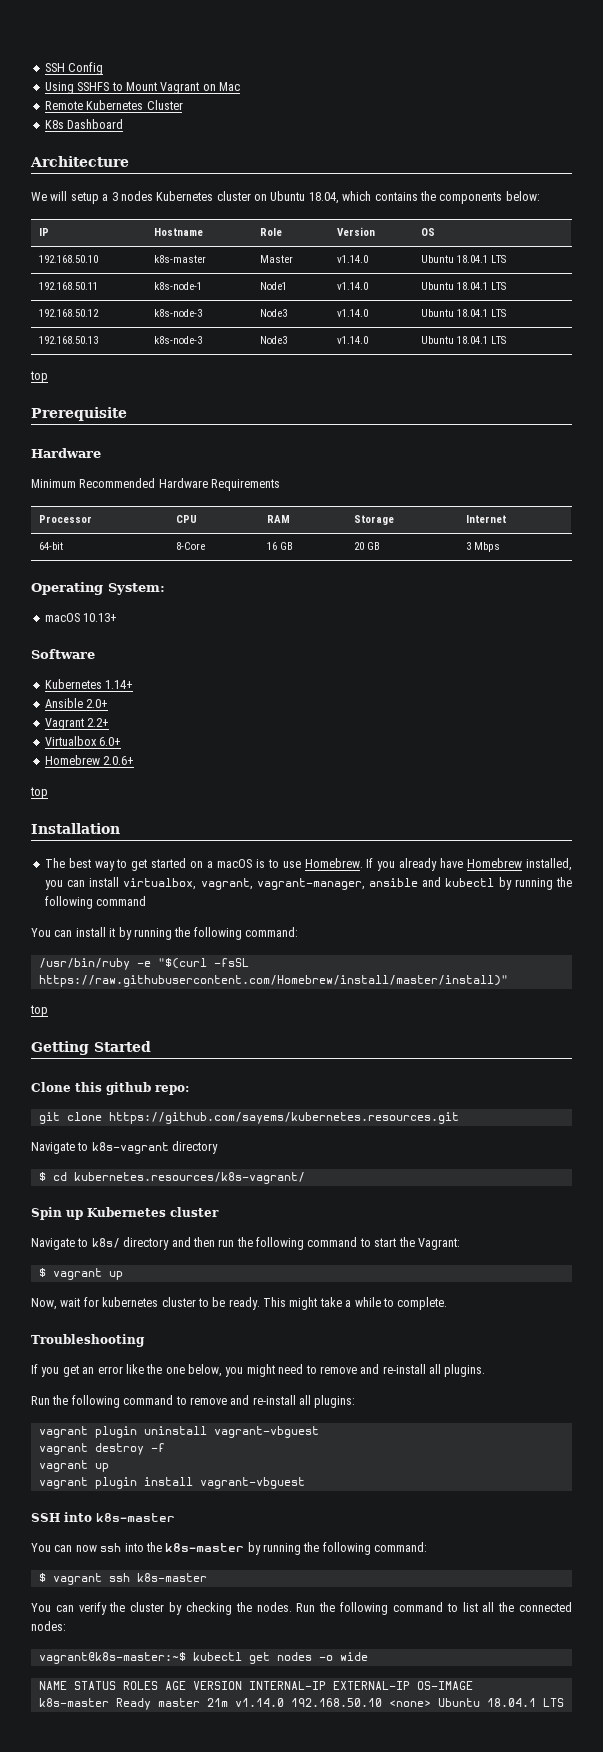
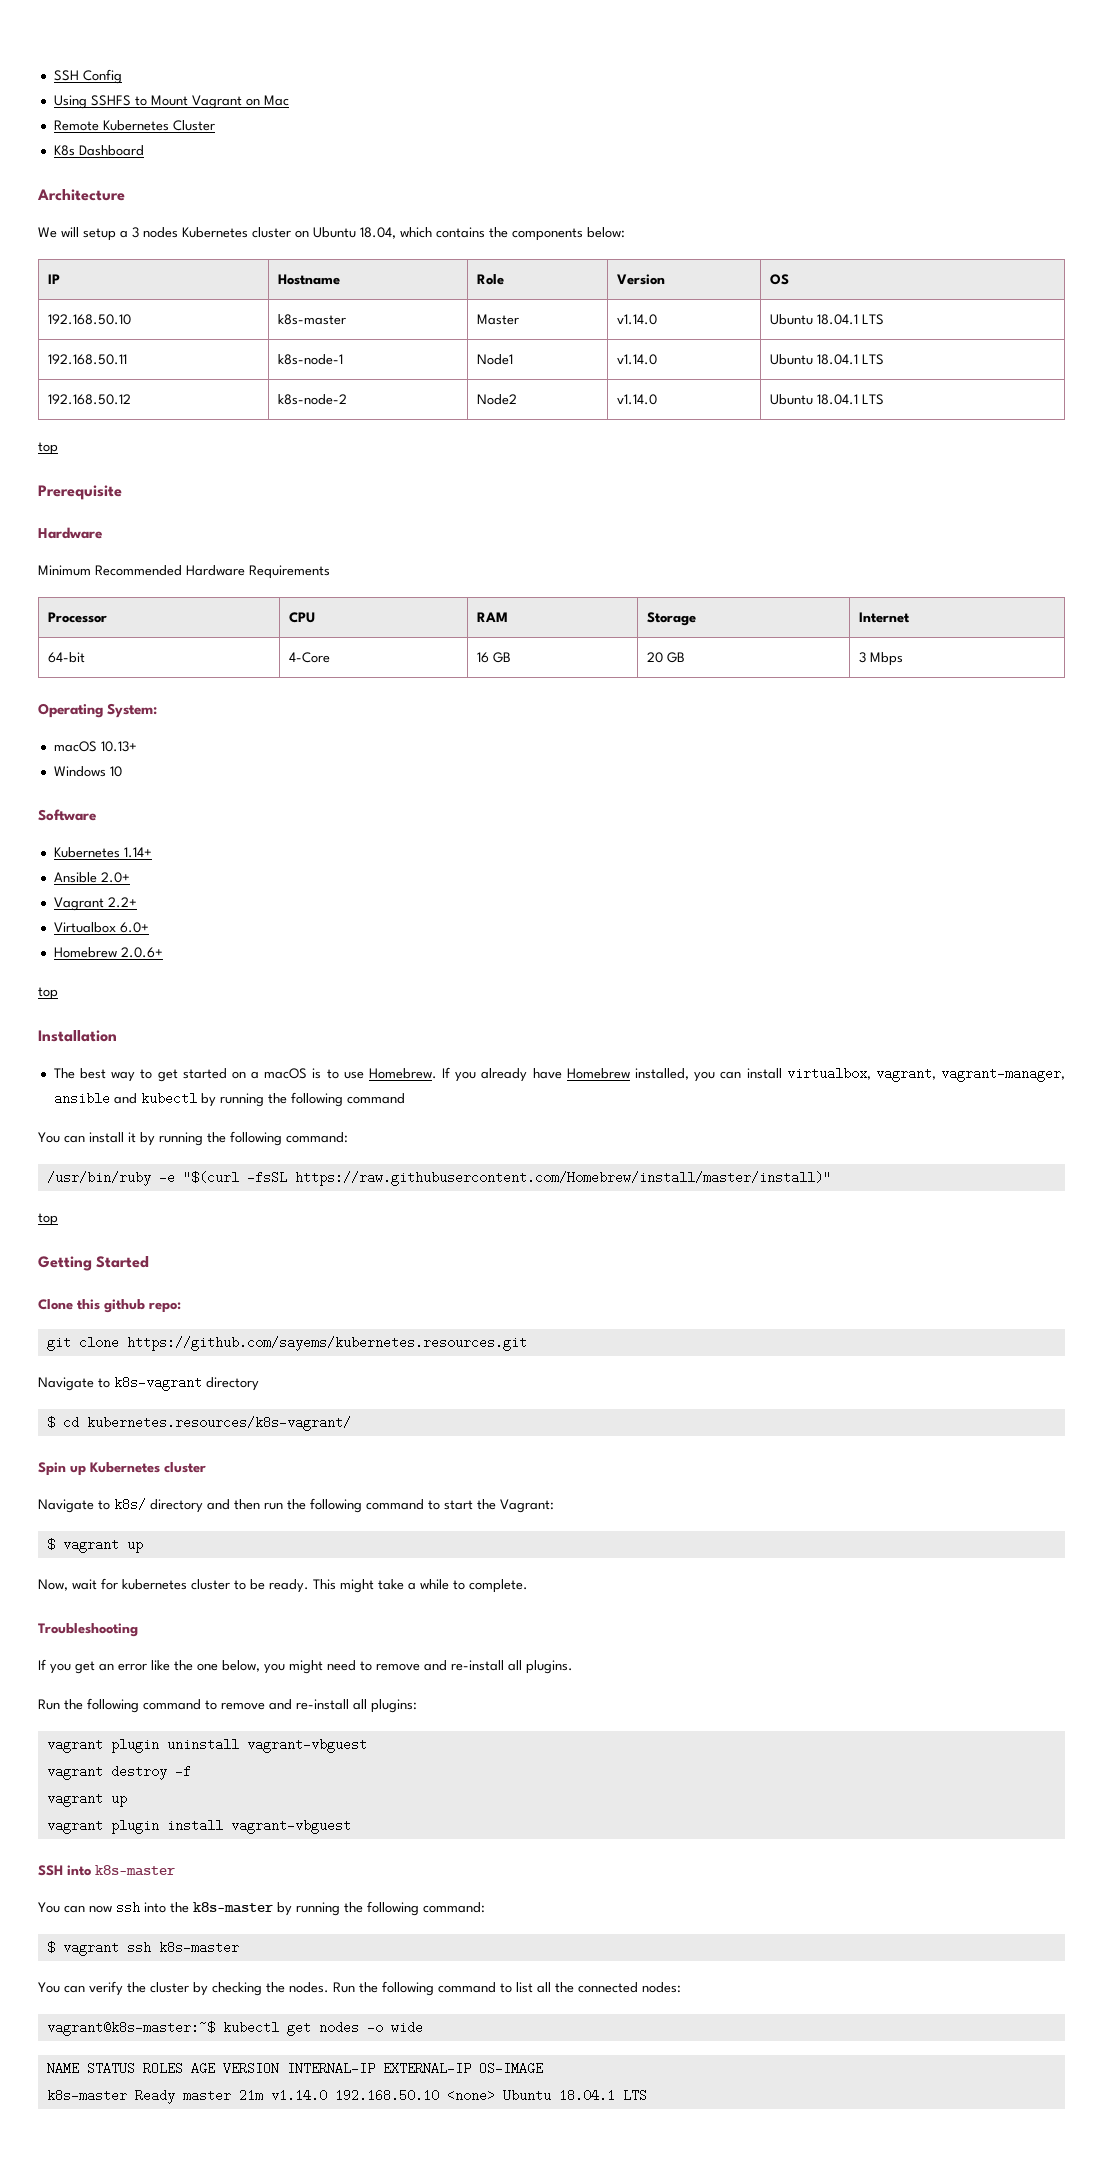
- 192.168.50.12 | k8s-node-3 | Node3 | v1.14.0 | Ubuntu 18.04.1 LTS
- 192.168.50.13 | k8s-node-3 | Node3 | v1.14.0 | Ubuntu 18.04.1 LTS
+ 192.168.50.12 | k8s-node-2 | Node2 | v1.14.0 | Ubuntu 18.04.1 LTS
- 64-bit | 8-Core | 16 GB | 20 GB | 3 Mbps
+ 64-bit | 4-Core | 16 GB | 20 GB | 3 Mbps
+ Windows 10

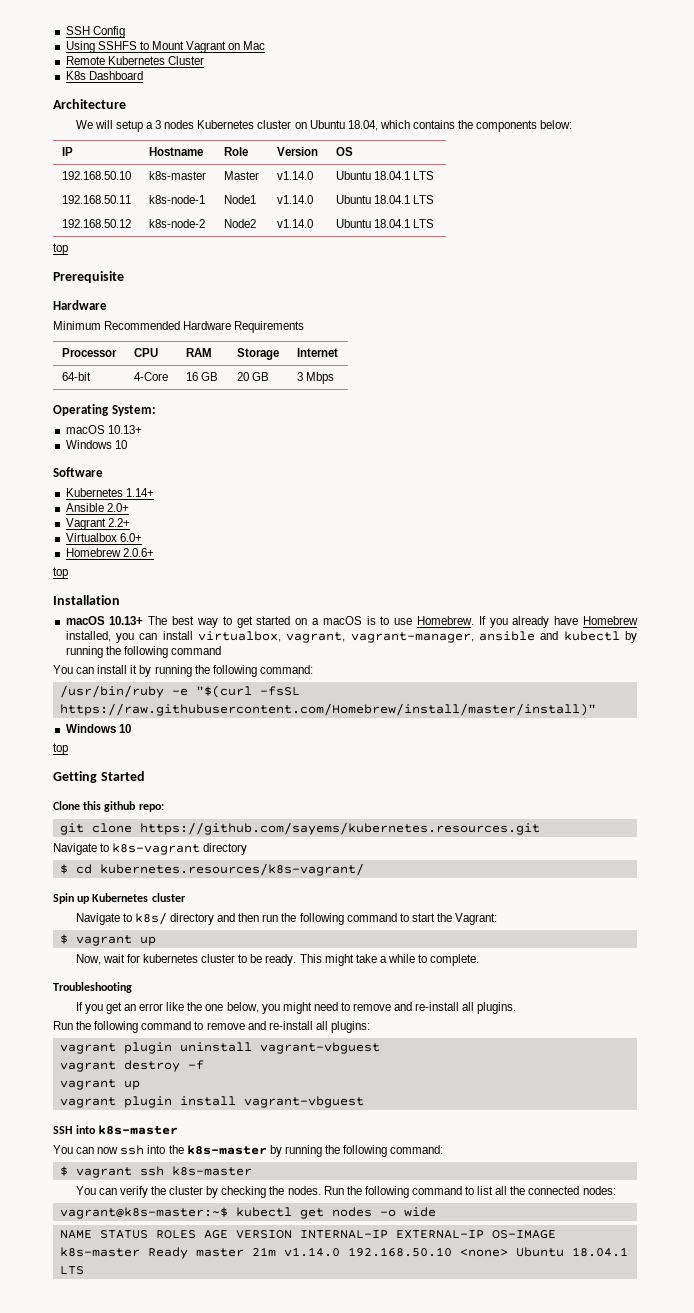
- The best way to get started on a macOS is to use Homebrew.
+ macOS 10.13+ The best way to get started on a macOS is to use Homebrew.
  /usr/bin/ruby -e "$(curl -fsSL https://raw.githubusercontent.com/Homebrew/install/master/install)"
+ Windows 10

